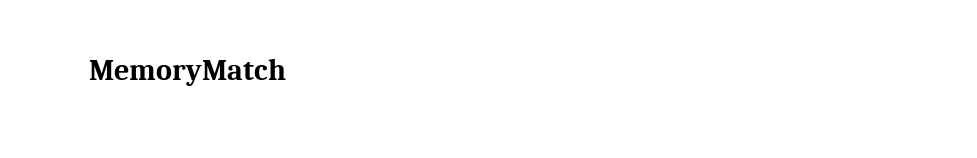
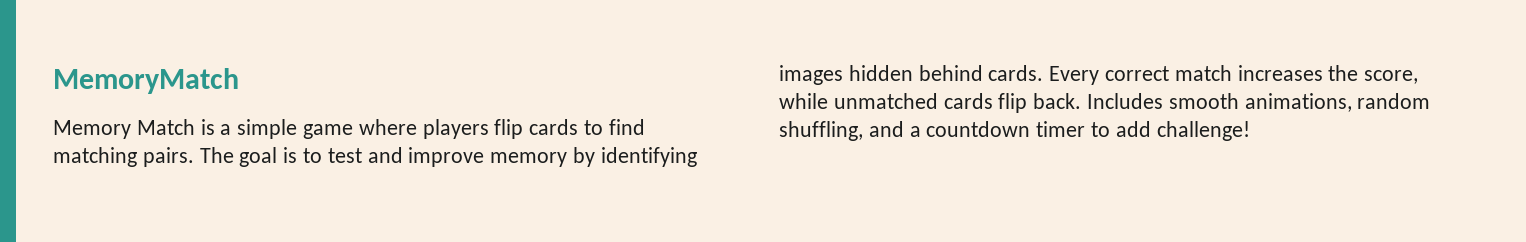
+ Memory Match is a simple game where players flip cards to find matching pairs. The goal is to test and improve memory by identifying images hidden behind cards. Every correct match increases the score, while unmatched cards flip back. Includes smooth animations, random shuffling, and a countdown timer to add challenge!

